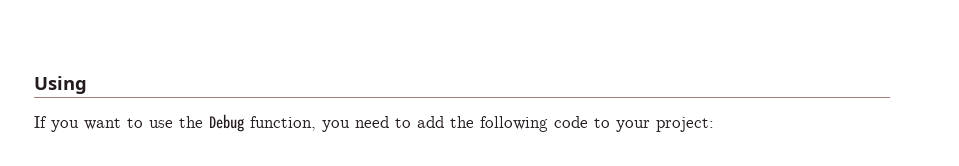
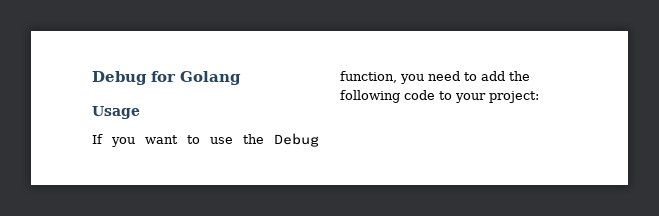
- Using
+ Debug for Golang
+ Usage

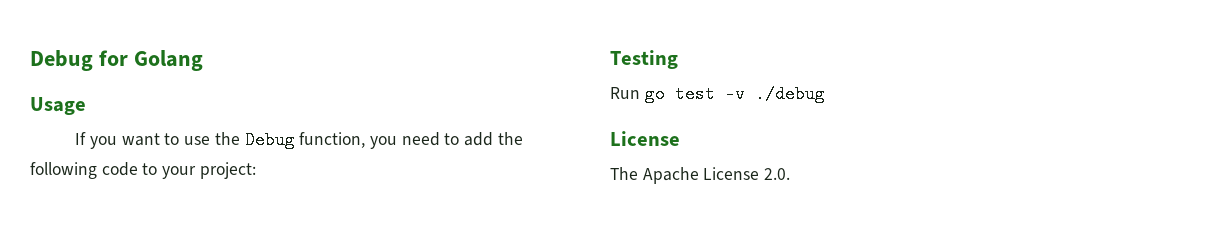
+ Testing
+ Run go test -v ./debug
+ License
+ The Apache License 2.0.

